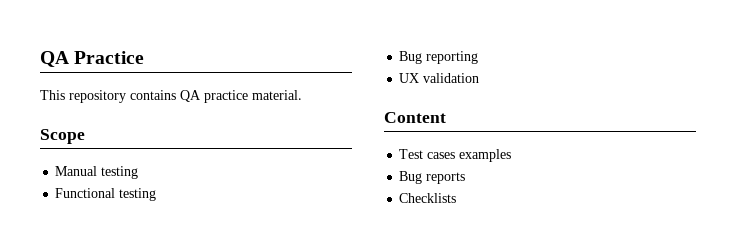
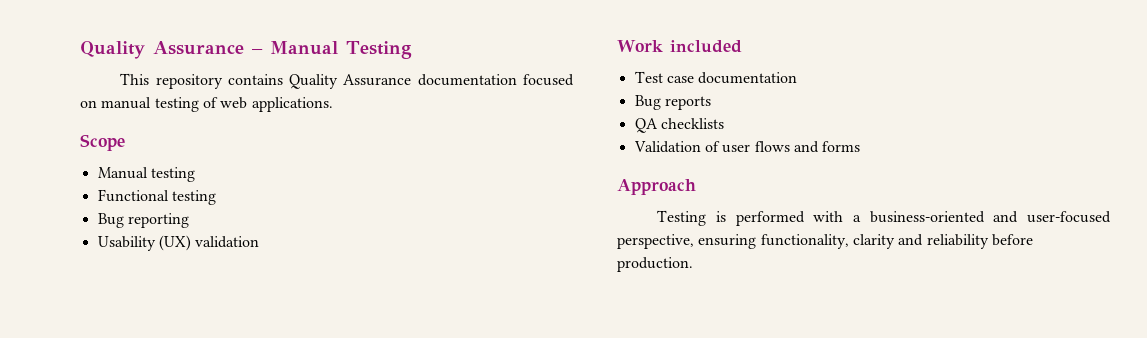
- QA Practice
- This repository contains QA practice material.
+ Quality Assurance – Manual Testing
+ This repository contains Quality Assurance documentation focused on manual testing of web applications.
- UX validation
+ Usability (UX) validation
- Content
+ Work included
- Test cases examples
+ Test case documentation
- Checklists
+ QA checklists
+ Validation of user flows and forms
+ Approach
+ Testing is performed with a business-oriented and user-focused perspective, ensuring functionality, clarity and reliability before production.

